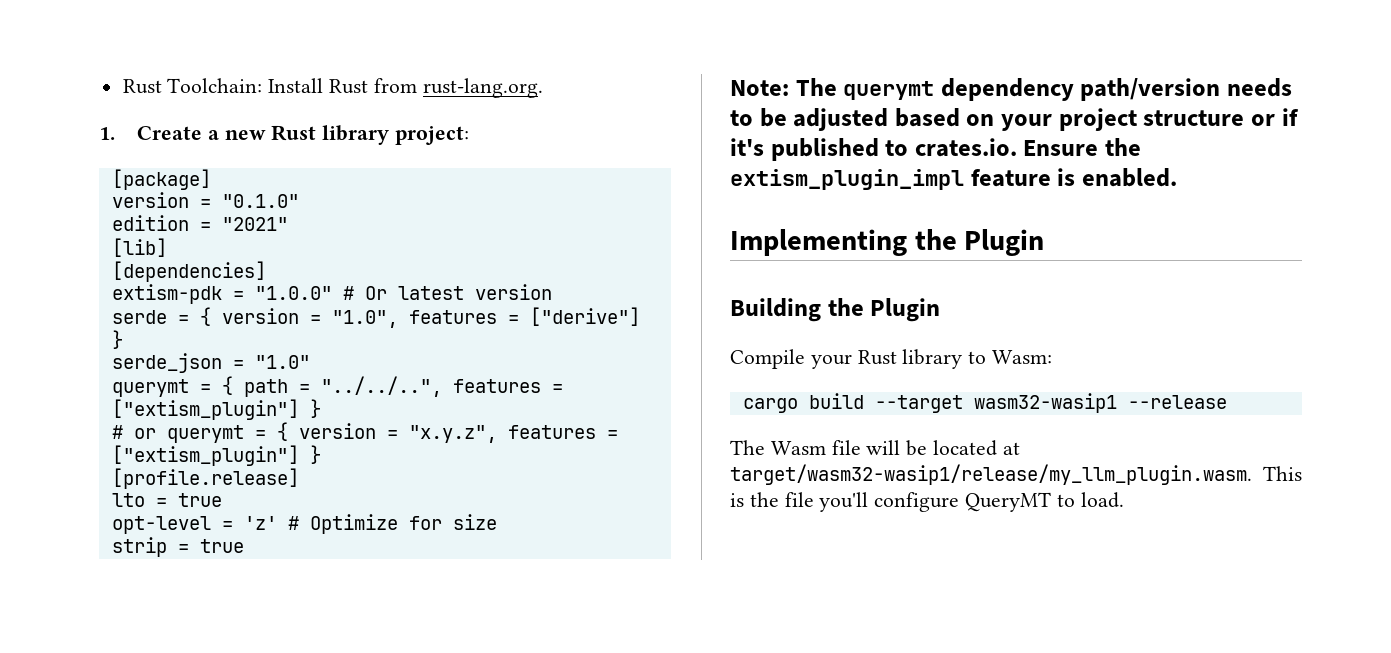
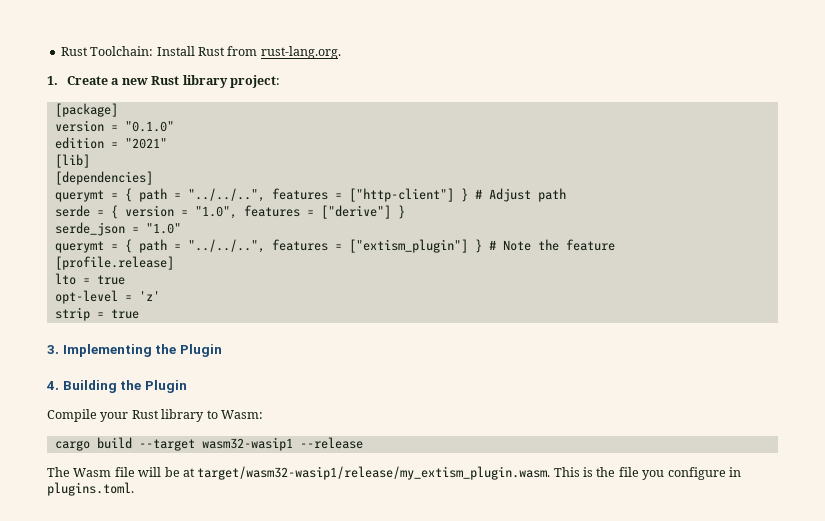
- extism-pdk = "1.0.0" # Or latest version
+ querymt = { path = "../../..", features = ["http-client"] } # Adjust path
- querymt = { path = "../../..", features = ["extism_plugin"] }
- # or querymt = { version = "x.y.z", features = ["extism_plugin"] }
+ querymt = { path = "../../..", features = ["extism_plugin"] } # Note the feature
- opt-level = 'z' # Optimize for size
+ opt-level = 'z'
- Note: The querymt dependency path/version needs to be adjusted based on your project structure or if it's published to crates.io. Ensure the extism_plugin_impl feature is enabled.
- Implementing the Plugin
+ 3. Implementing the Plugin
- Building the Plugin
+ 4. Building the Plugin
- The Wasm file will be located at target/wasm32-wasip1/release/my_llm_plugin.wasm. This is the file you'll configure QueryMT to load.
+ The Wasm file will be at target/wasm32-wasip1/release/my_extism_plugin.wasm. This is the file you configure in plugins.toml.

